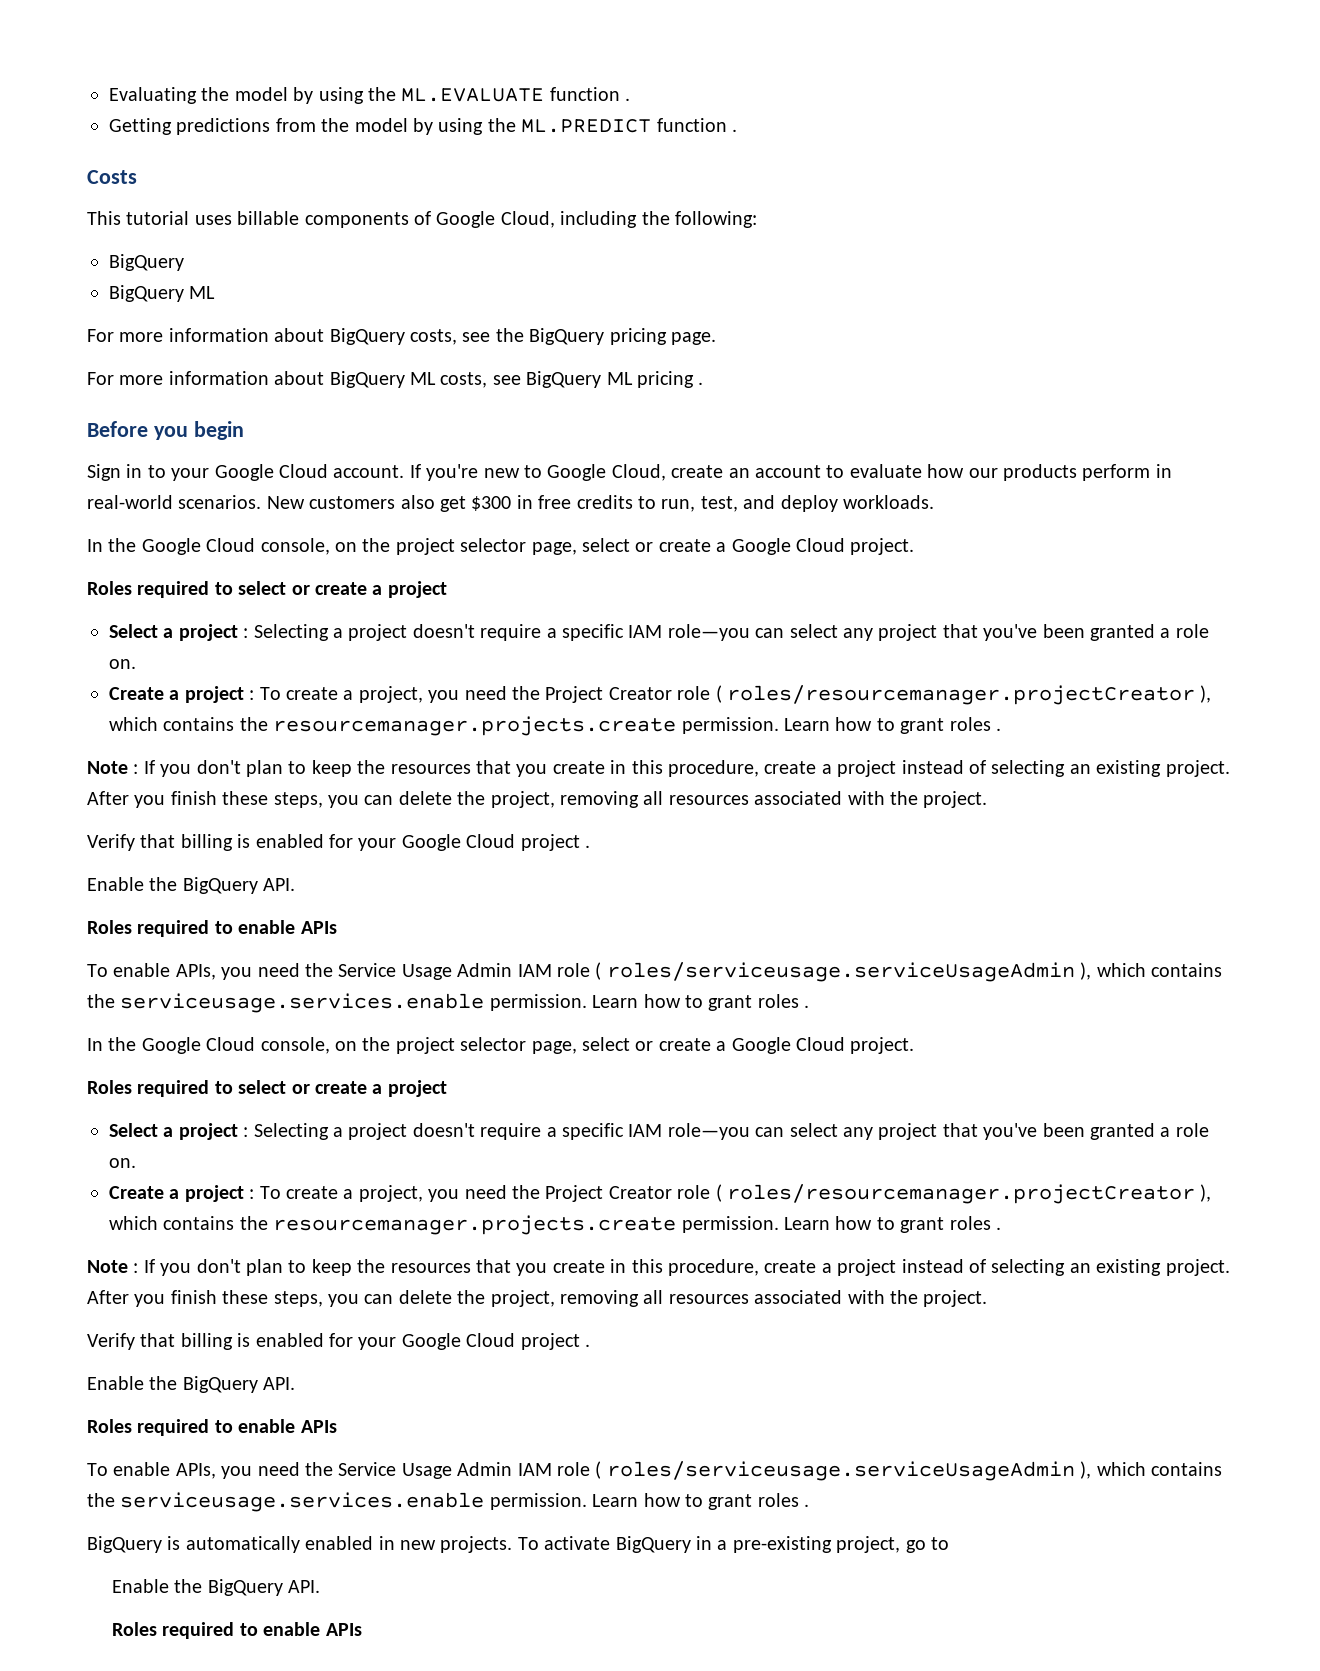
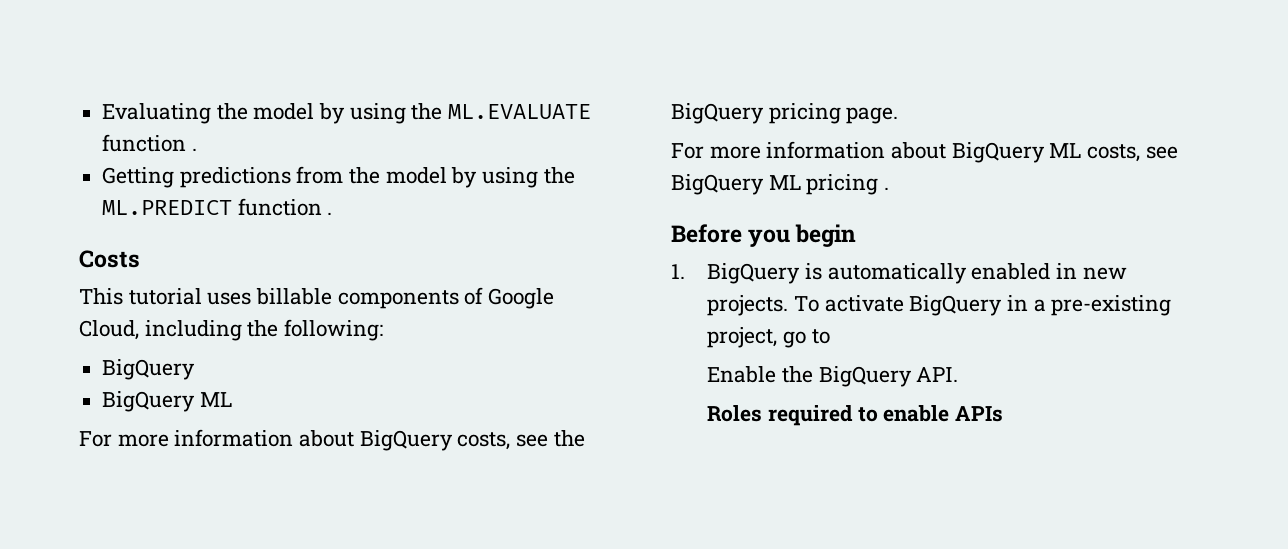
- Sign in to your Google Cloud account. If you're new to Google Cloud, create an account to evaluate how our products perform in real-world scenarios. New customers also get $300 in free credits to run, test, and deploy workloads.
- In the Google Cloud console, on the project selector page, select or create a Google Cloud project.
- Roles required to select or create a project
- Select a project : Selecting a project doesn't require a specific IAM role—you can select any project that you've been granted a role on.
- Create a project : To create a project, you need the Project Creator role ( roles/resourcemanager.projectCreator ), which contains the resourcemanager.projects.create permission. Learn how to grant roles .
- Note : If you don't plan to keep the resources that you create in this procedure, create a project instead of selecting an existing project. After you finish these steps, you can delete the project, removing all resources associated with the project.
- Verify that billing is enabled for your Google Cloud project .
- Enable the BigQuery API.
- Roles required to enable APIs
- To enable APIs, you need the Service Usage Admin IAM role ( roles/serviceusage.serviceUsageAdmin ), which contains the serviceusage.services.enable permission. Learn how to grant roles .
- In the Google Cloud console, on the project selector page, select or create a Google Cloud project.
- Roles required to select or create a project
- Select a project : Selecting a project doesn't require a specific IAM role—you can select any project that you've been granted a role on.
- Create a project : To create a project, you need the Project Creator role ( roles/resourcemanager.projectCreator ), which contains the resourcemanager.projects.create permission. Learn how to grant roles .
- Note : If you don't plan to keep the resources that you create in this procedure, create a project instead of selecting an existing project. After you finish these steps, you can delete the project, removing all resources associated with the project.
- Verify that billing is enabled for your Google Cloud project .
- Enable the BigQuery API.
- Roles required to enable APIs
- To enable APIs, you need the Service Usage Admin IAM role ( roles/serviceusage.serviceUsageAdmin ), which contains the serviceusage.services.enable permission. Learn how to grant roles .
- BigQuery is automatically enabled in new projects.
+ 1. BigQuery is automatically enabled in new projects.

